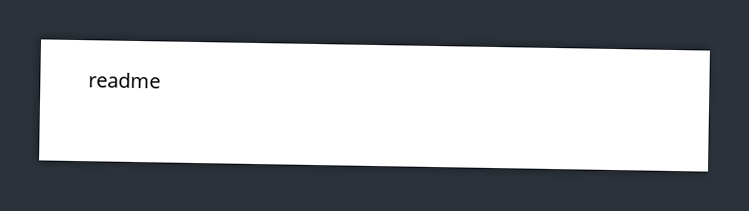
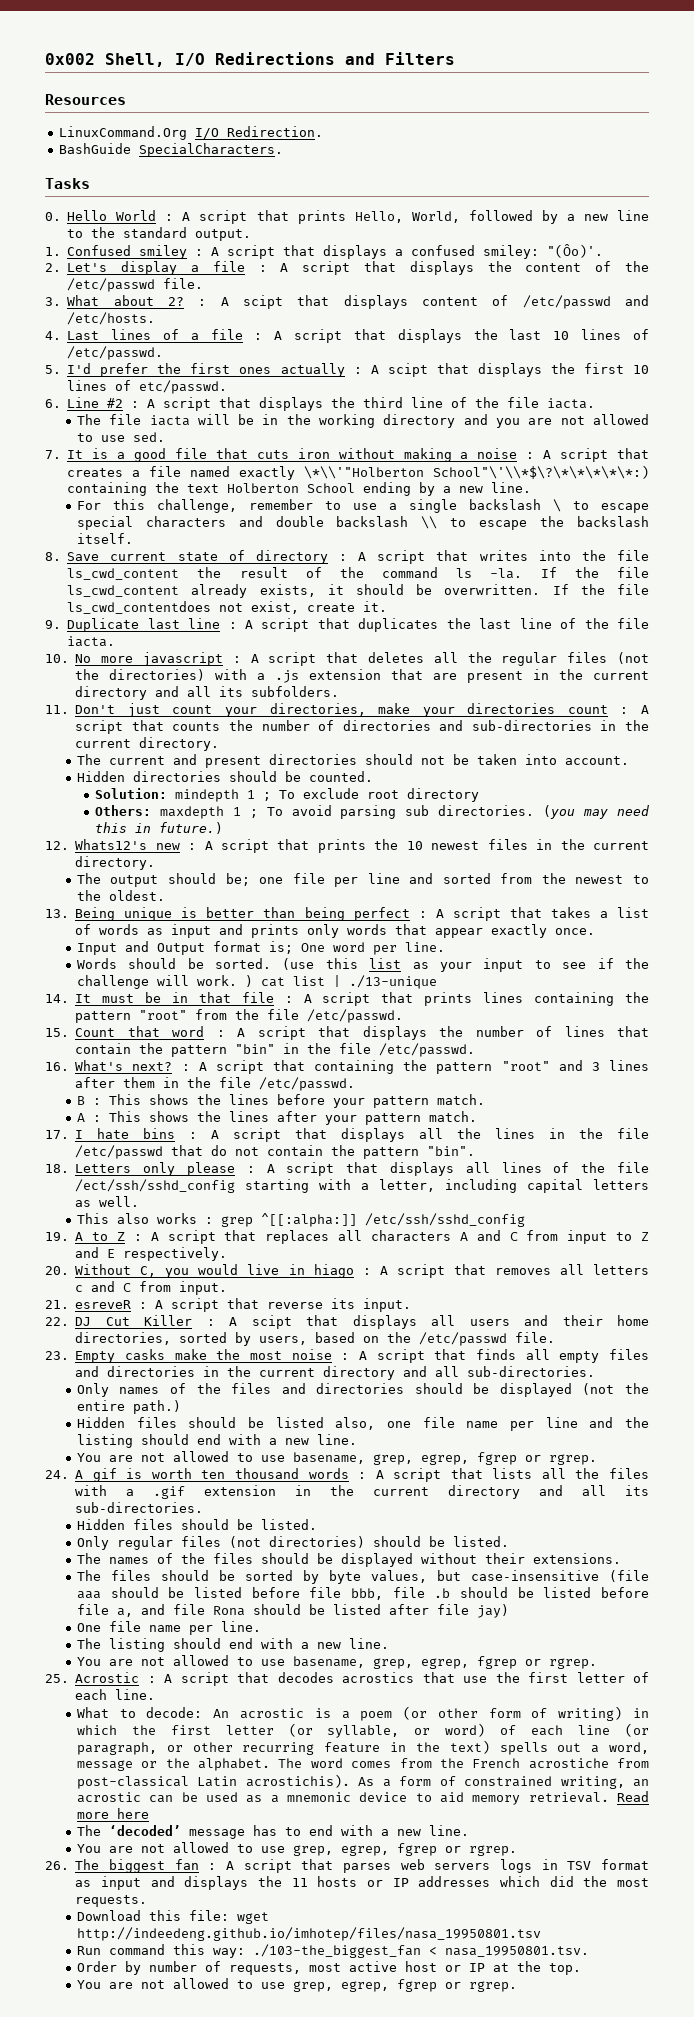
- readme
+ 0x002 Shell, I/O Redirections and Filters
+ Resources
+ LinuxCommand.Org I/O Redirection.
+ BashGuide SpecialCharacters.
+ Tasks
+ 0. Hello World : A script that prints Hello, World, followed by a new line to the standard output.
+ 1. Confused smiley : A script that displays a confused smiley: "(Ôo)'.
+ 2. Let's display a file : A script that displays the content of the /etc/passwd file.
+ 3. What about 2? : A scipt that displays content of /etc/passwd and /etc/hosts.
+ 4. Last lines of a file : A script that displays the last 10 lines of /etc/passwd.
+ 5. I'd prefer the first ones actually : A scipt that displays the first 10 lines of etc/passwd.
+ 6. Line #2 : A script that displays the third line of the file iacta.
+ The file iacta will be in the working directory and you are not allowed to use sed.
+ 7. It is a good file that cuts iron without making a noise : A script that creates a file named exactly \*\\'"Holberton School"\'\\*$\?\*\*\*\*\*:) containing the text Holberton School ending by a new line.
+ For this challenge, remember to use a single backslash \ to escape special characters and double backslash \\ to escape the backslash itself.
+ 8. Save current state of directory : A script that writes into the file ls_cwd_content the result of the command ls -la. If the file ls_cwd_content already exists, it should be overwritten. If the file ls_cwd_contentdoes not exist, create it.
+ 9. Duplicate last line : A script that duplicates the last line of the file iacta.
+ 10. No more javascript : A script that deletes all the regular files (not the directories) with a .js extension that are present in the current directory and all its subfolders.
+ 11. Don't just count your directories, make your directories count : A script that counts the number of directories and sub-directories in the current directory.
+ The current and present directories should not be taken into account.
+ Hidden directories should be counted.
+ Solution: mindepth 1 ; To exclude root directory
+ Others: maxdepth 1 ; To avoid parsing sub directories. (you may need this in future.)
+ 12. Whats12's new : A script that prints the 10 newest files in the current directory.
+ The output should be; one file per line and sorted from the newest to the oldest.
+ 13. Being unique is better than being perfect : A script that takes a list of words as input and prints only words that appear exactly once.
+ Input and Output format is; One word per line.
+ Words should be sorted. (use this list as your input to see if the challenge will work. ) cat list | ./13-unique
+ 14. It must be in that file : A script that prints lines containing the pattern "root" from the file /etc/passwd.
+ 15. Count that word : A script that displays the number of lines that contain the pattern "bin" in the file /etc/passwd.
+ 16. What's next? : A script that containing the pattern "root" and 3 lines after them in the file /etc/passwd.
+ B : This shows the lines before your pattern match.
+ A : This shows the lines after your pattern match.
+ 17. I hate bins : A script that displays all the lines in the file /etc/passwd that do not contain the pattern "bin".
+ 18. Letters only please : A script that displays all lines of the file /ect/ssh/sshd_config starting with a letter, including capital letters as well.
+ This also works : grep ^[[:alpha:]] /etc/ssh/sshd_config
+ 19. A to Z : A script that replaces all characters A and C from input to Z and E respectively.
+ 20. Without C, you would live in hiago : A script that removes all letters c and C from input.
+ 21. esreveR : A script that reverse its input.
+ 22. DJ Cut Killer : A scipt that displays all users and their home directories, sorted by users, based on the /etc/passwd file.
+ 23. Empty casks make the most noise : A script that finds all empty files and directories in the current directory and all sub-directories.
+ Only names of the files and directories should be displayed (not the entire path.)
+ Hidden files should be listed also, one file name per line and the listing should end with a new line.
+ You are not allowed to use basename, grep, egrep, fgrep or rgrep.
+ 24. A gif is worth ten thousand words : A script that lists all the files with a .gif extension in the current directory and all its sub-directories.
+ Hidden files should be listed.
+ Only regular files (not directories) should be listed.
+ The names of the files should be displayed without their extensions.
+ The files should be sorted by byte values, but case-insensitive (file aaa should be listed before file bbb, file .b should be listed before file a, and file Rona should be listed after file jay)
+ One file name per line.
+ The listing should end with a new line.
+ You are not allowed to use basename, grep, egrep, fgrep or rgrep.
+ 25. Acrostic : A script that decodes acrostics that use the first letter of each line.
+ What to decode: An acrostic is a poem (or other form of writing) in which the first letter (or syllable, or word) of each line (or paragraph, or other recurring feature in the text) spells out a word, message or the alphabet. The word comes from the French acrostiche from post-classical Latin acrostichis). As a form of constrained writing, an acrostic can be used as a mnemonic device to aid memory retrieval. Read more here
+ The ‘decoded’ message has to end with a new line.
+ You are not allowed to use grep, egrep, fgrep or rgrep.
+ 26. The biggest fan : A script that parses web servers logs in TSV format as input and displays the 11 hosts or IP addresses which did the most requests.
+ Download this file: wget http://indeedeng.github.io/imhotep/files/nasa_19950801.tsv
+ Run command this way: ./103-the_biggest_fan < nasa_19950801.tsv.
+ Order by number of requests, most active host or IP at the top.
+ You are not allowed to use grep, egrep, fgrep or rgrep.

